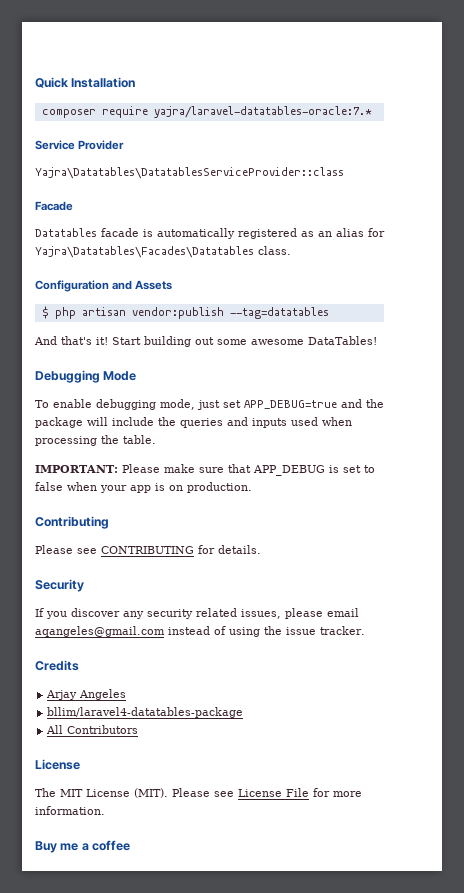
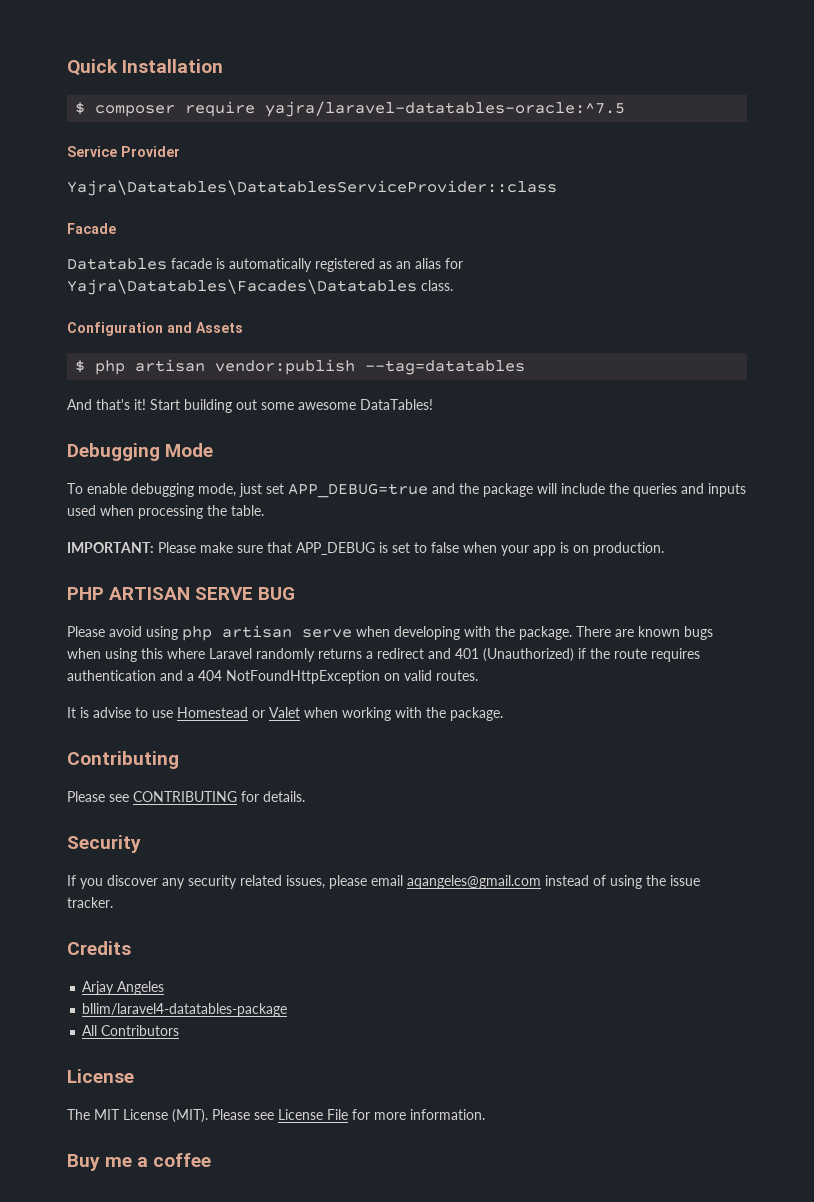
- composer require yajra/laravel-datatables-oracle:7.*
+ $ composer require yajra/laravel-datatables-oracle:^7.5
+ PHP ARTISAN SERVE BUG
+ Please avoid using php artisan serve when developing with the package. There are known bugs when using this where Laravel randomly returns a redirect and 401 (Unauthorized) if the route requires authentication and a 404 NotFoundHttpException on valid routes.
+ It is advise to use Homestead or Valet when working with the package.

